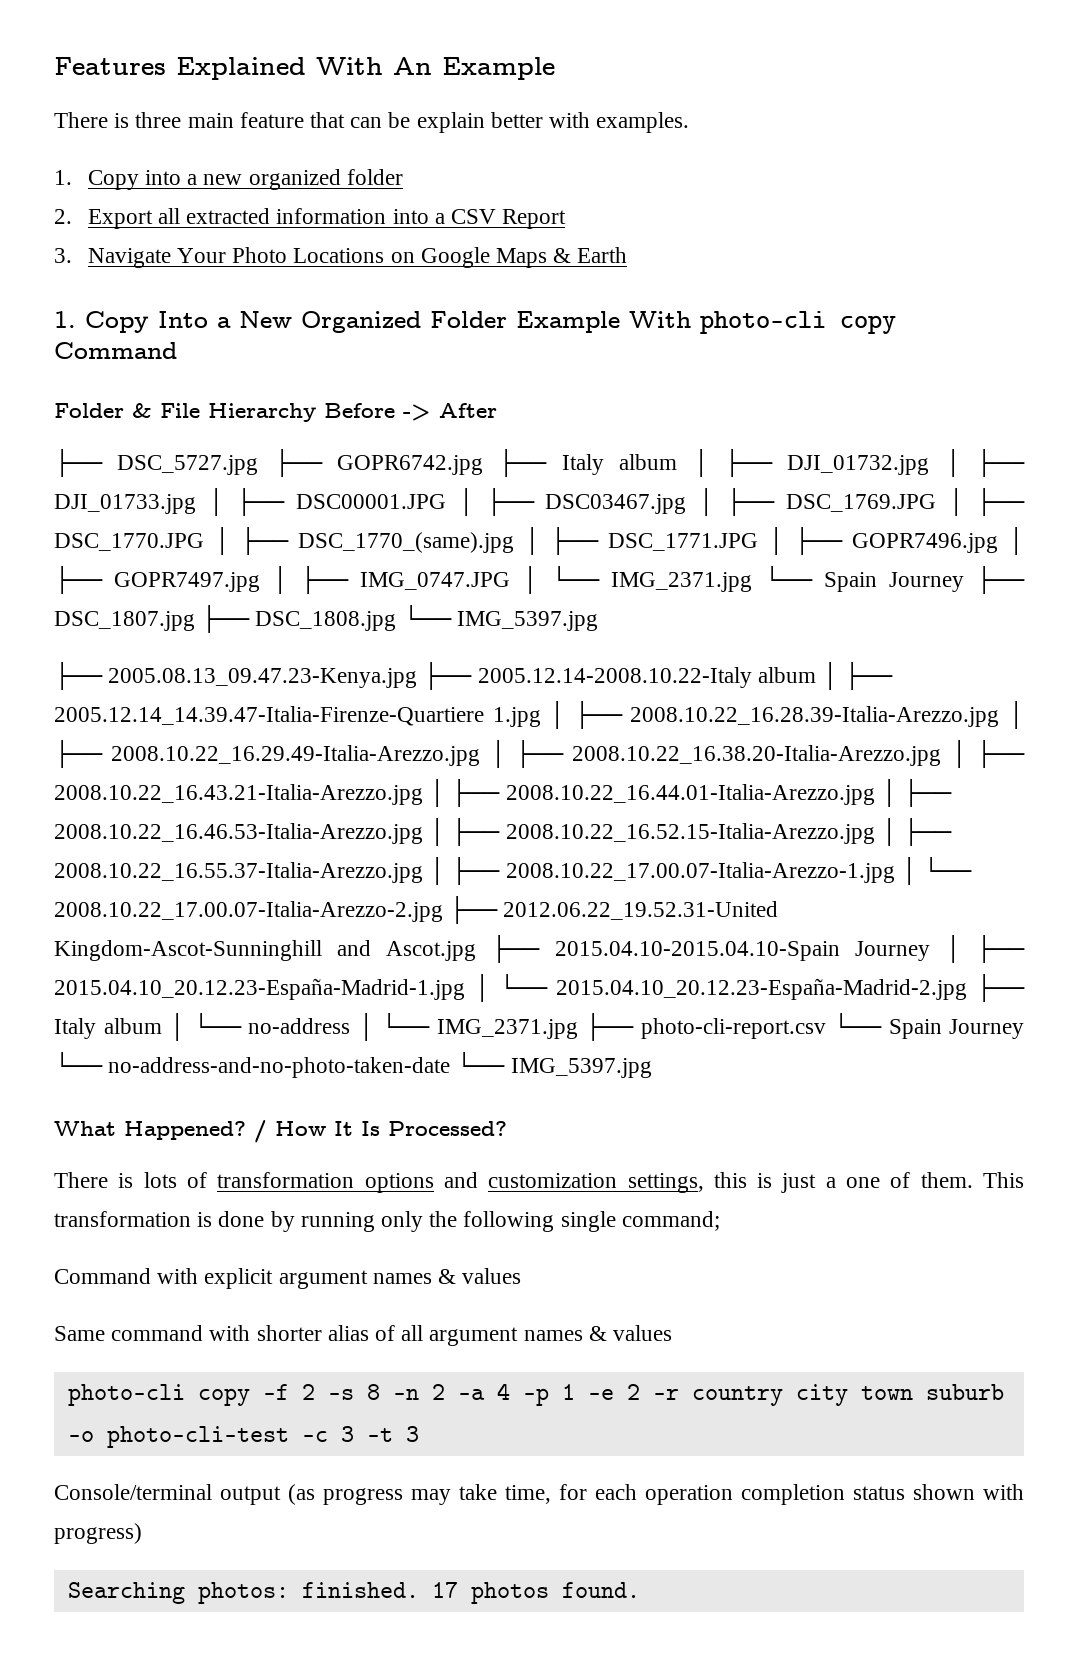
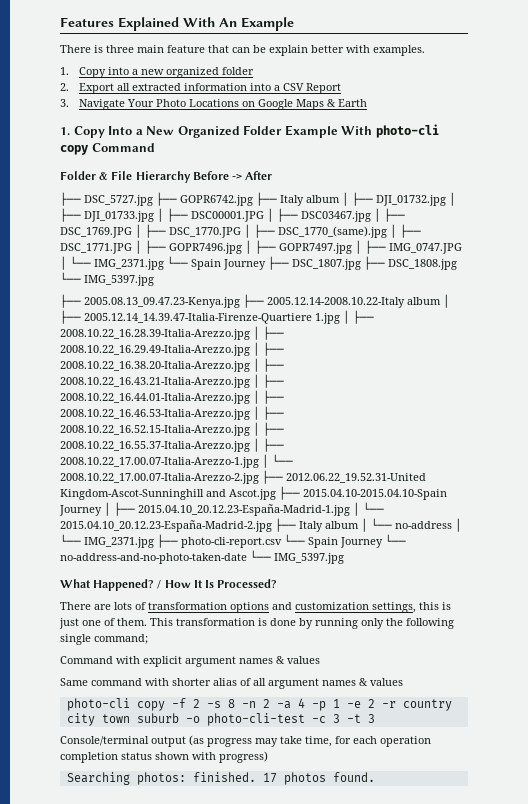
- There is lots of transformation options and customization settings, this is just a one of them.
+ There are lots of transformation options and customization settings, this is just one of them.

